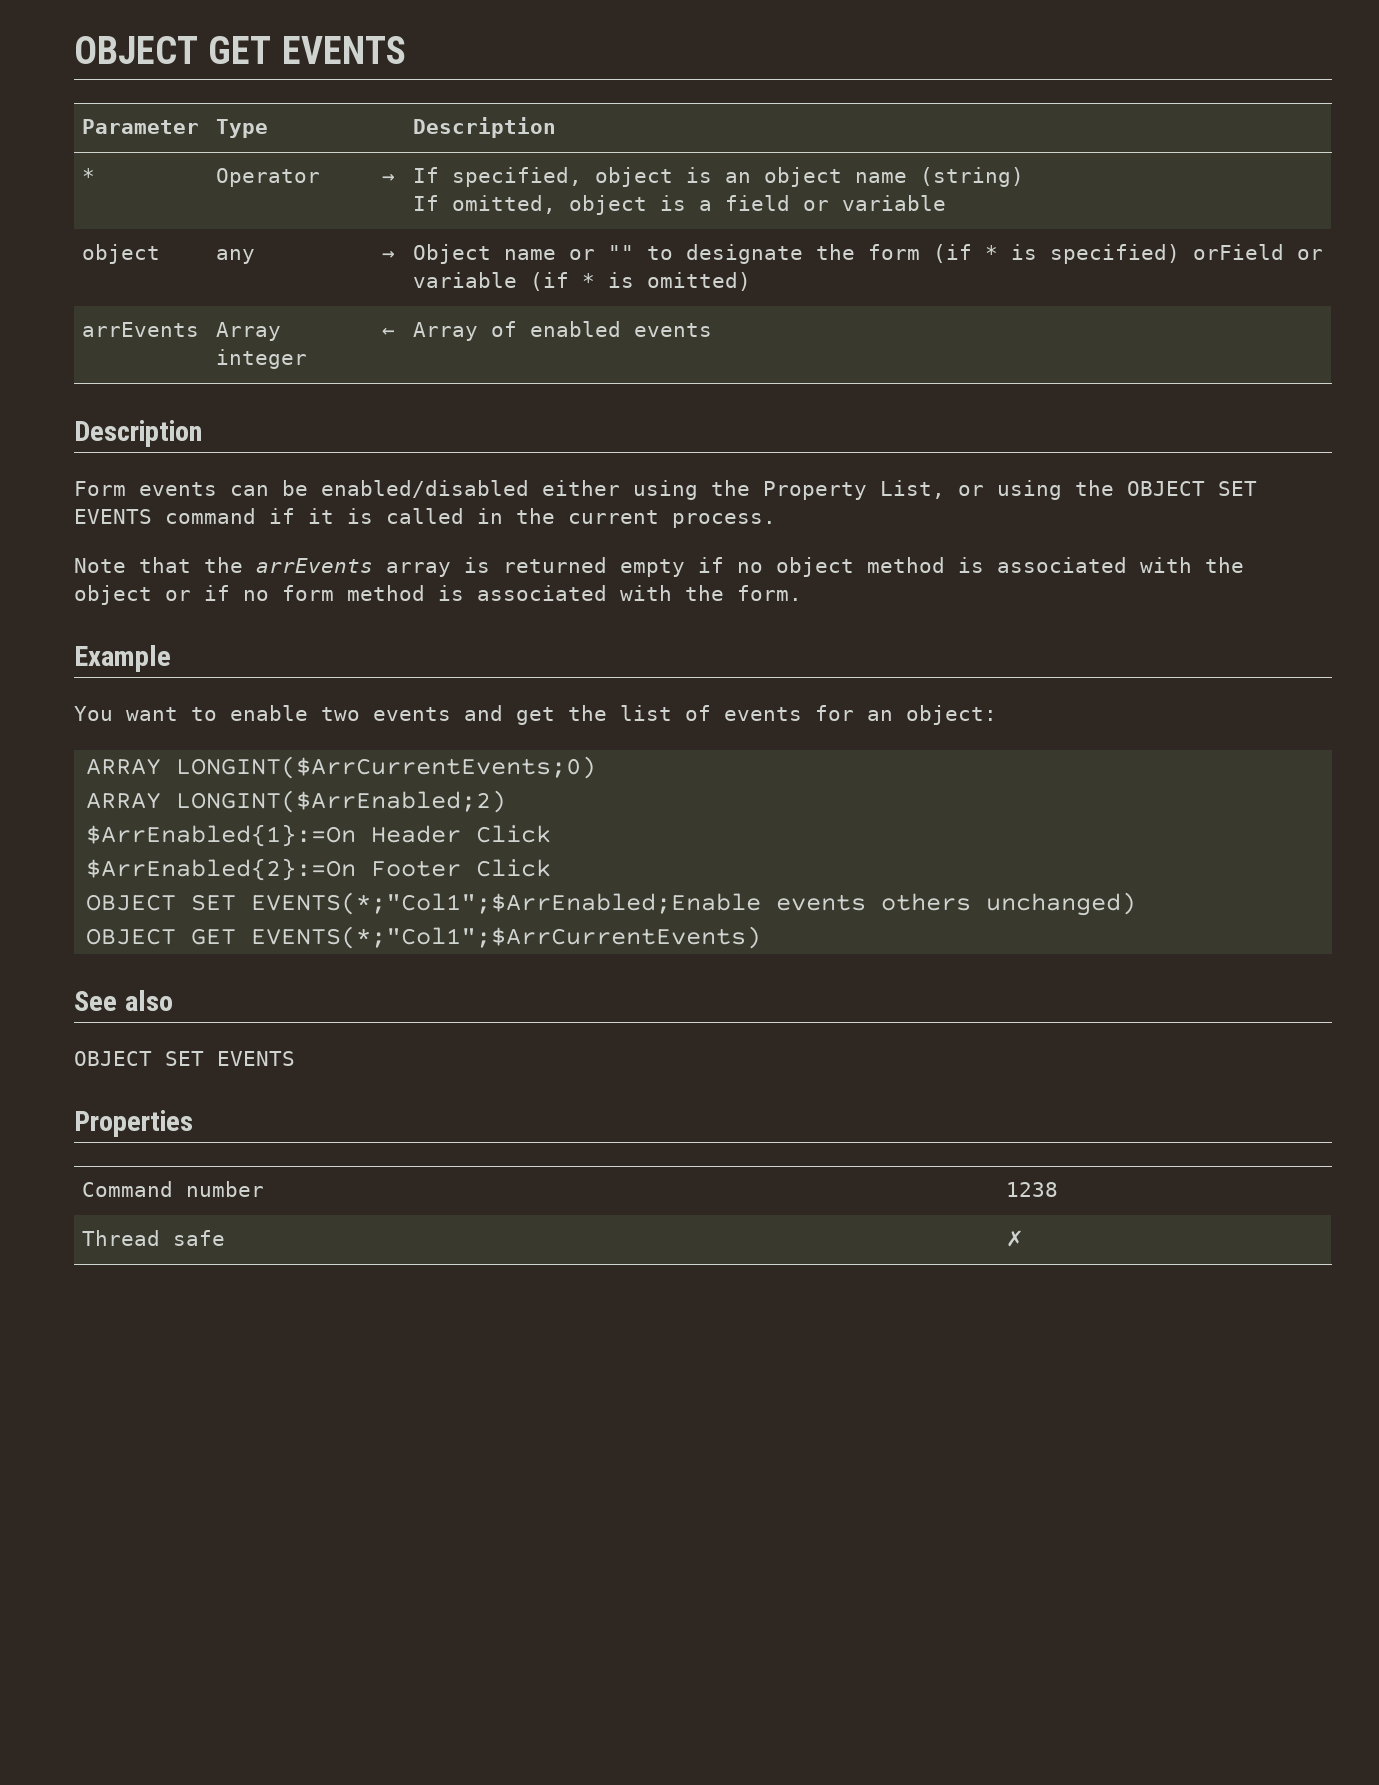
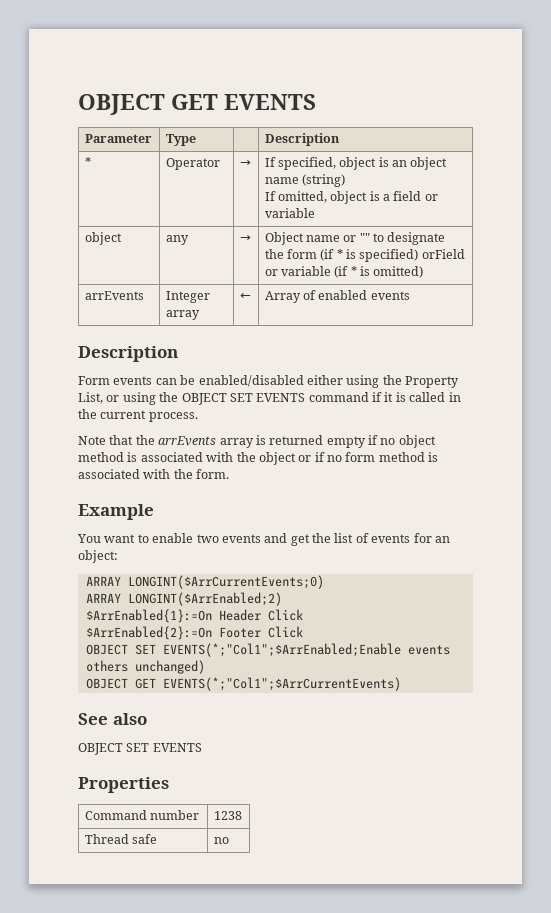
- arrEvents | Array integer | ← | Array of enabled events
+ arrEvents | Integer array | ← | Array of enabled events
- Thread safe | ✗
+ Thread safe | no

